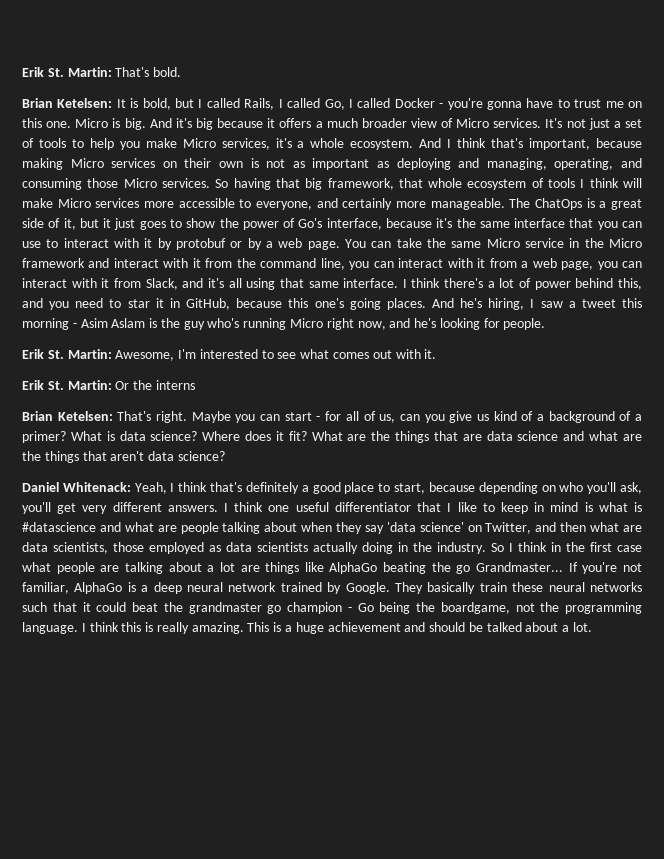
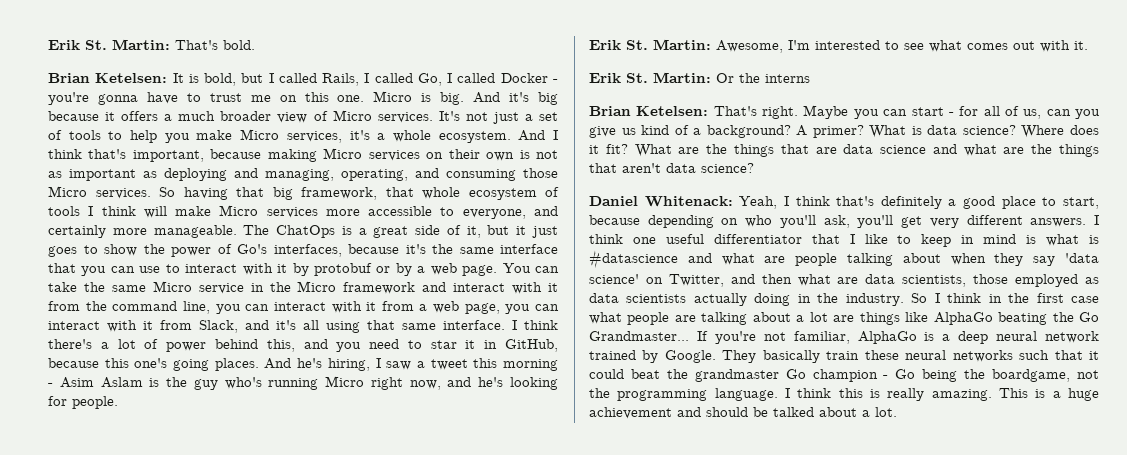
- The ChatOps is a great side of it, but it just goes to show the power of Go's interface, because it's the same interface that you can use to interact with it by protobuf or by a web page.
+ The ChatOps is a great side of it, but it just goes to show the power of Go's interfaces, because it's the same interface that you can use to interact with it by protobuf or by a web page.
- Maybe you can start - for all of us, can you give us kind of a background of a primer?
+ Maybe you can start - for all of us, can you give us kind of a background? A primer?
- So I think in the first case what people are talking about a lot are things like AlphaGo beating the go Grandmaster...
+ So I think in the first case what people are talking about a lot are things like AlphaGo beating the Go Grandmaster...
- They basically train these neural networks such that it could beat the grandmaster go champion - Go being the boardgame, not the programming language.
+ They basically train these neural networks such that it could beat the grandmaster Go champion - Go being the boardgame, not the programming language.

